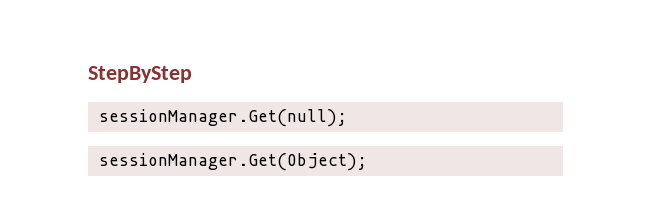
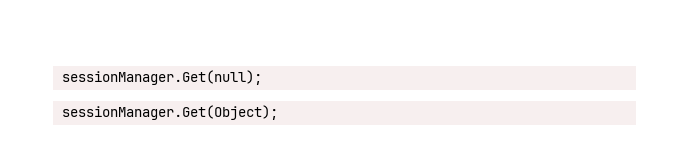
- StepByStep

